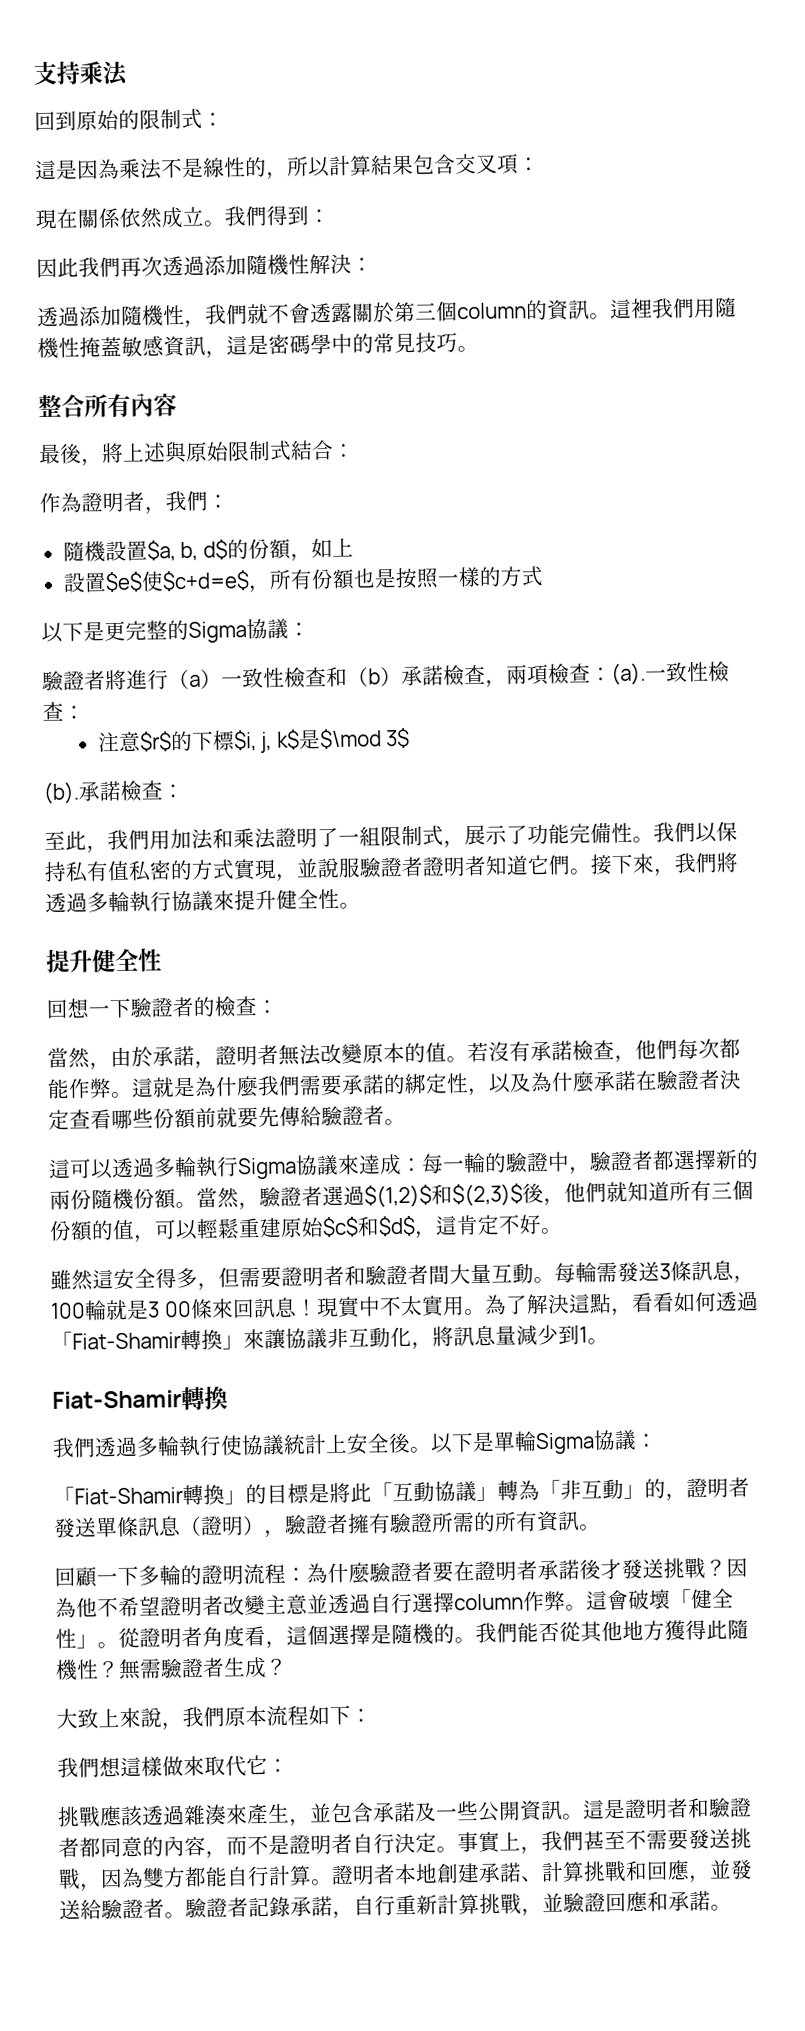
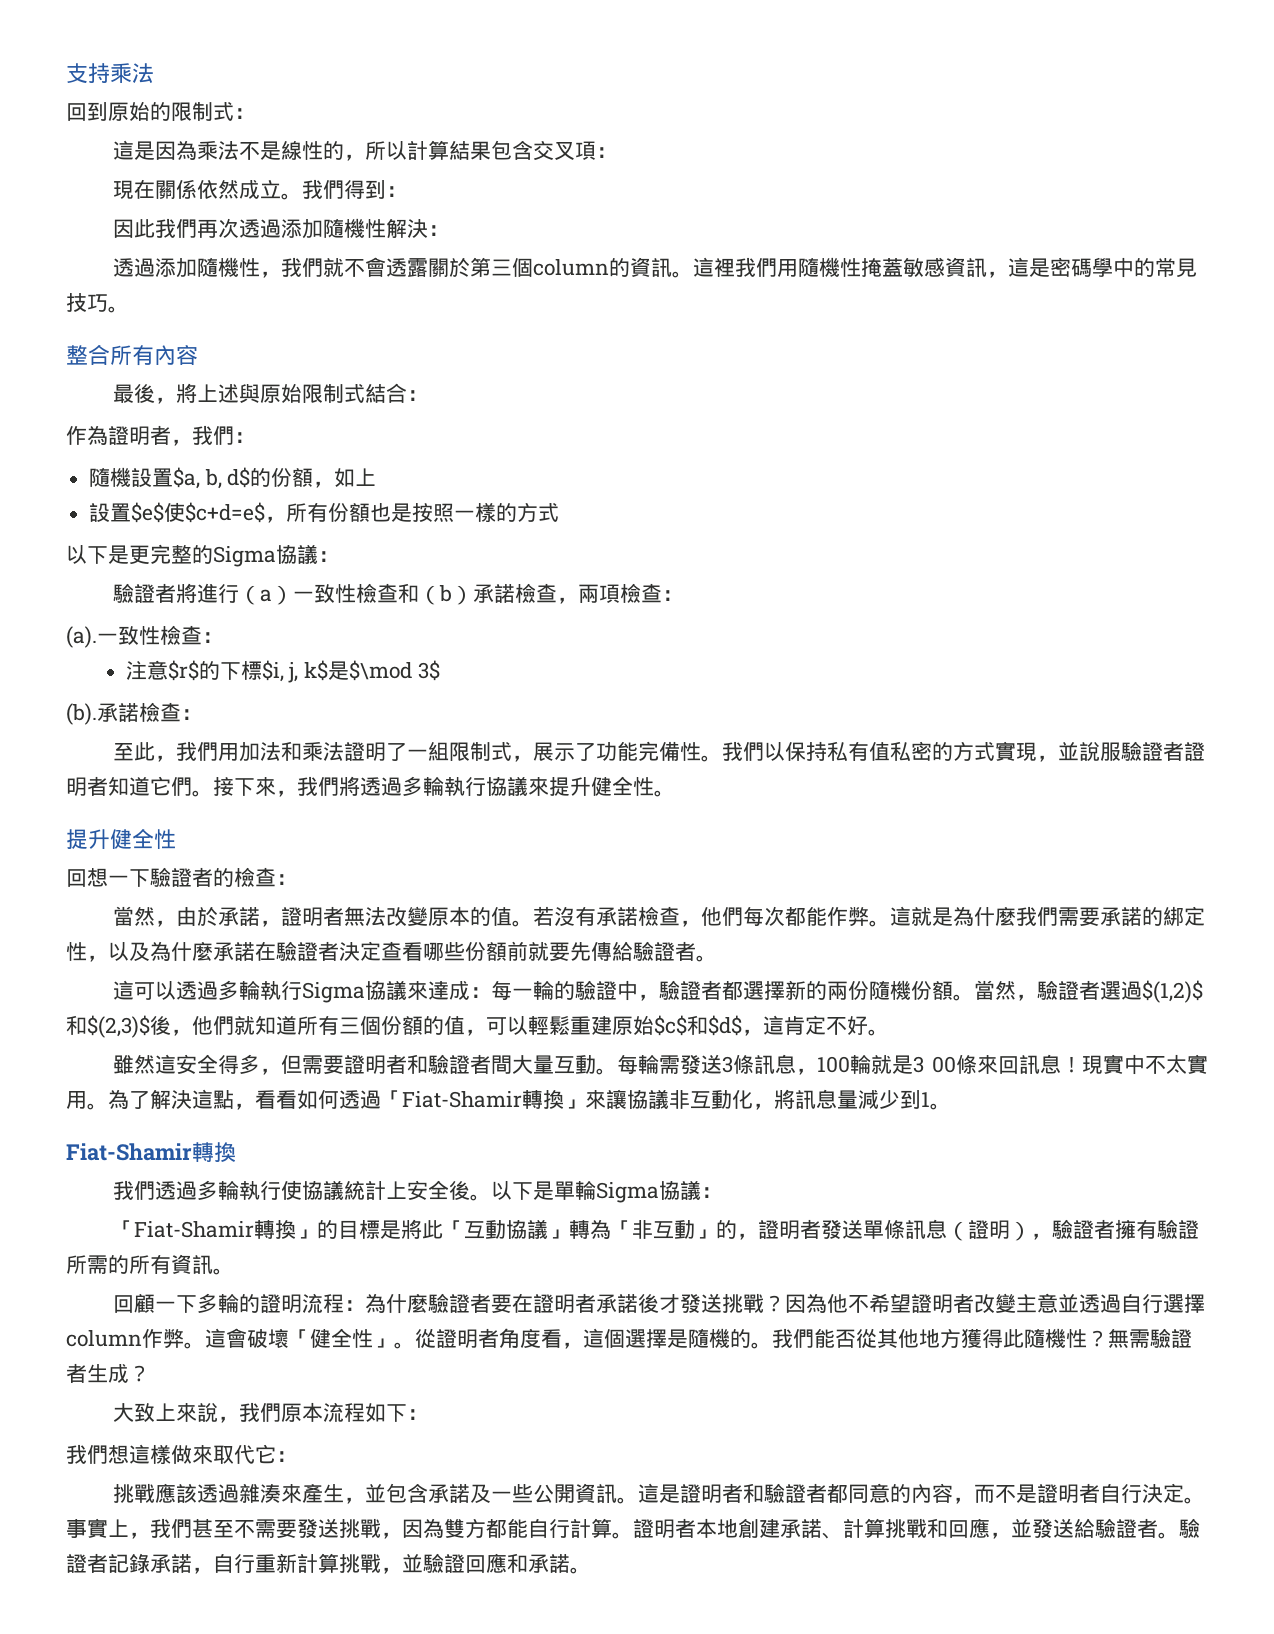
- 驗證者將進行（a）一致性檢查和（b）承諾檢查，兩項檢查：(a).
+ 驗證者將進行（a）一致性檢查和（b）承諾檢查，兩項檢查：
+ (a).

